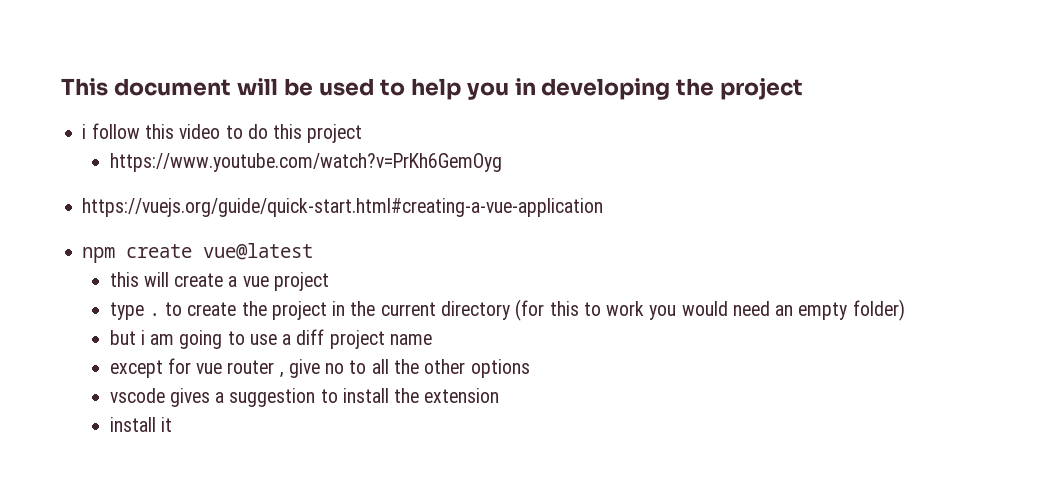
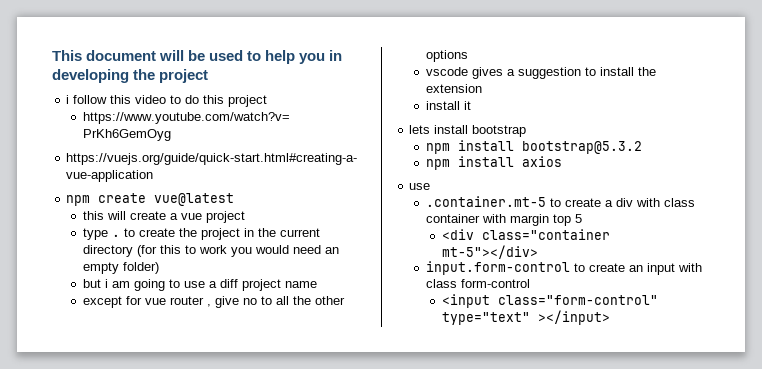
+ lets install bootstrap
+ npm install bootstrap@5.3.2
+ npm install axios
+ use
+ .container.mt-5 to create a div with class container with margin top 5
+ <div class="container mt-5"></div>
+ input.form-control to create an input with class form-control
+ <input class="form-control" type="text" ></input>

